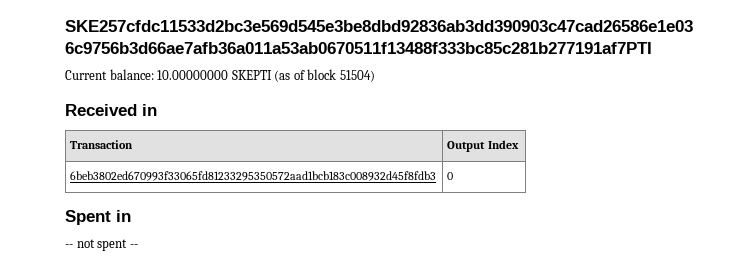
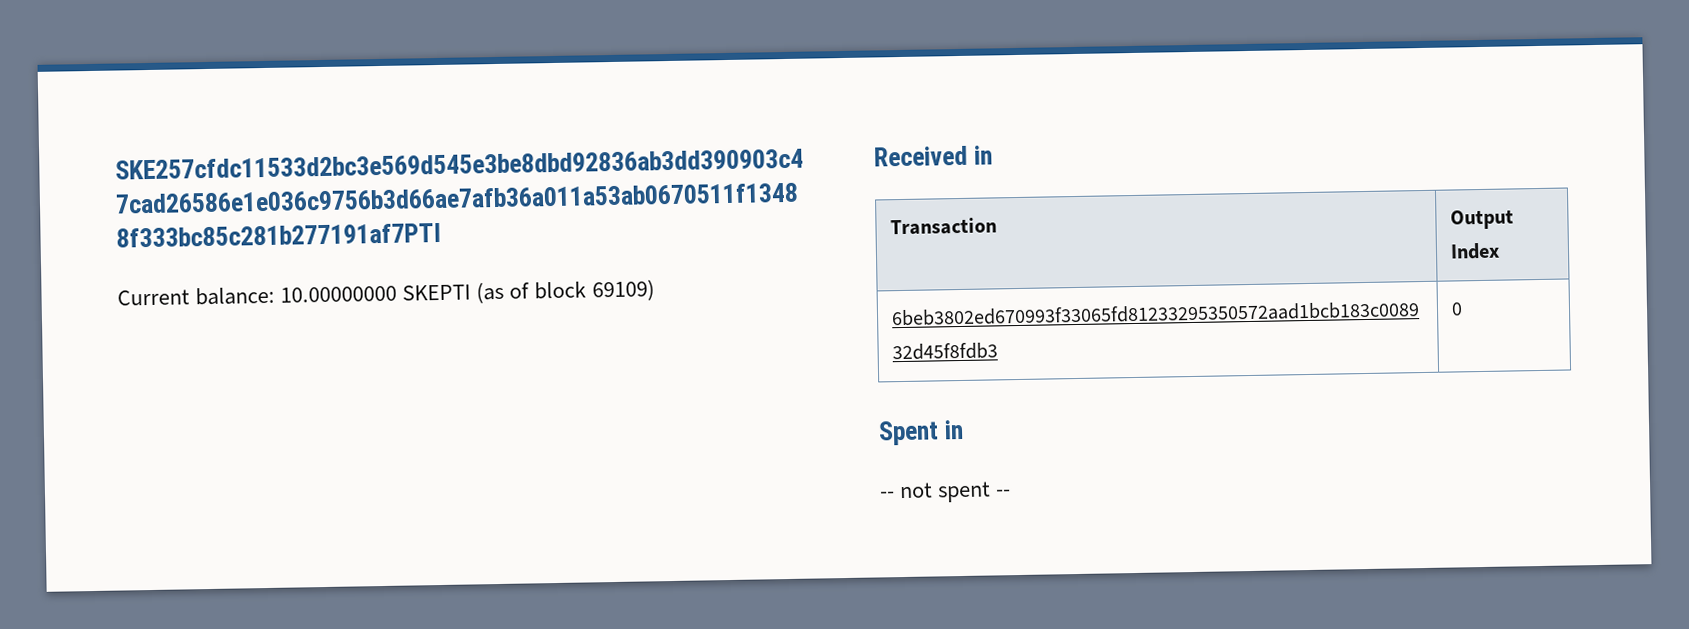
- Current balance: 10.00000000 SKEPTI (as of block 51504)
+ Current balance: 10.00000000 SKEPTI (as of block 69109)

